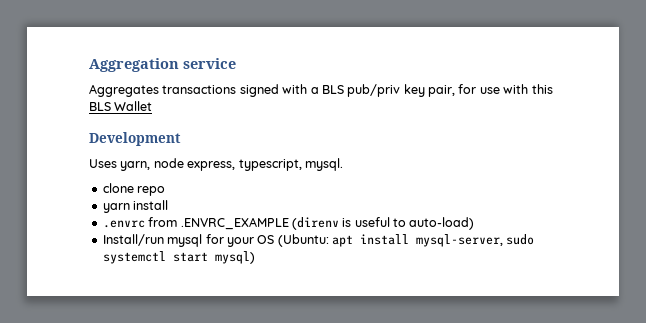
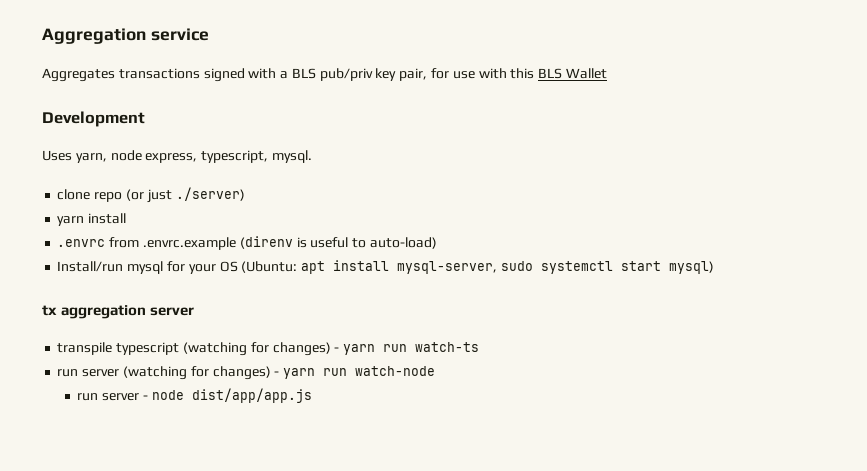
- clone repo
+ clone repo (or just ./server)
- .envrc from .ENVRC_EXAMPLE (direnv is useful to auto-load)
+ .envrc from .envrc.example (direnv is useful to auto-load)
+ tx aggregation server
+ transpile typescript (watching for changes) - yarn run watch-ts
+ run server (watching for changes) - yarn run watch-node
+ run server - node dist/app/app.js

